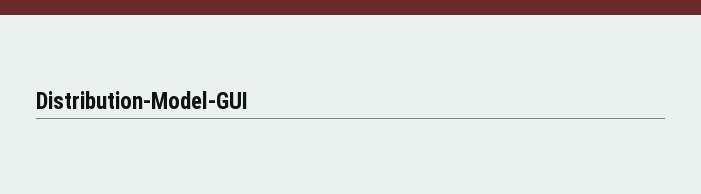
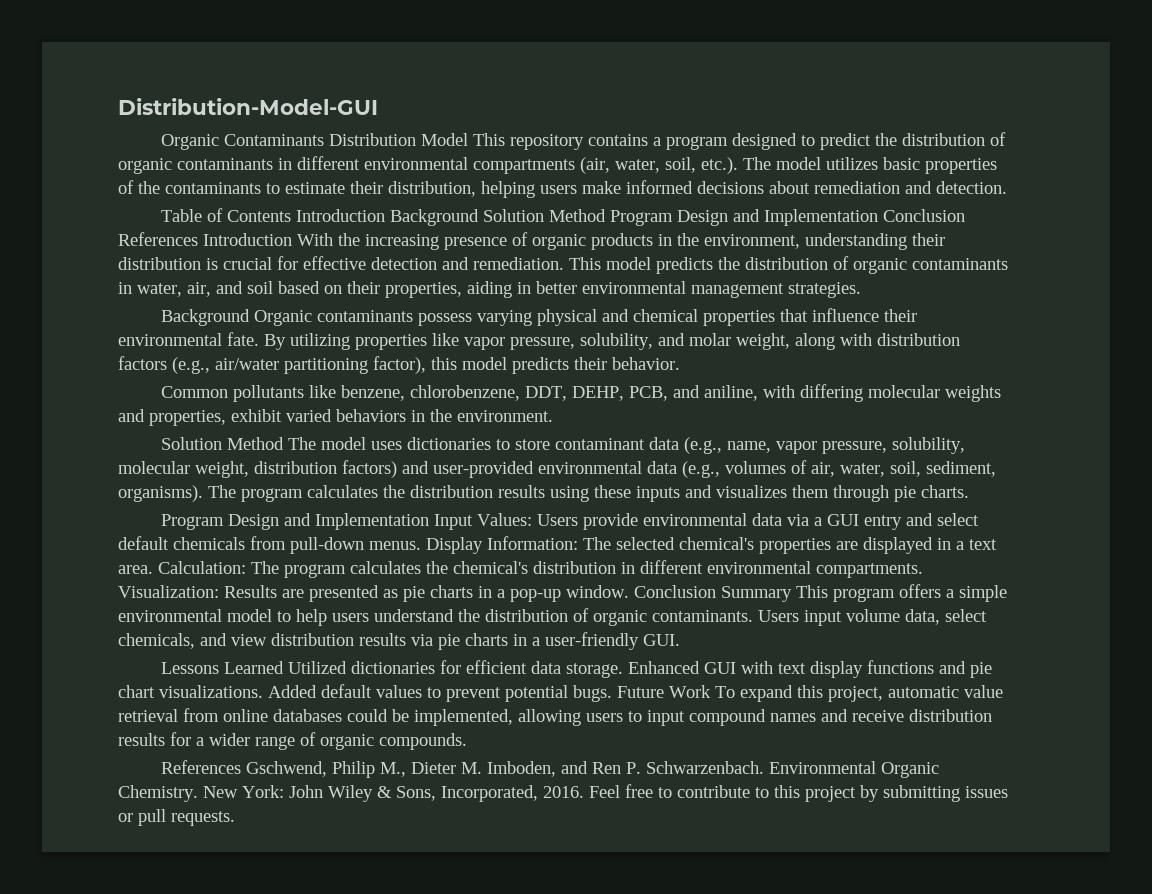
+ Organic Contaminants Distribution Model This repository contains a program designed to predict the distribution of organic contaminants in different environmental compartments (air, water, soil, etc.). The model utilizes basic properties of the contaminants to estimate their distribution, helping users make informed decisions about remediation and detection.
+ Table of Contents Introduction Background Solution Method Program Design and Implementation Conclusion References Introduction With the increasing presence of organic products in the environment, understanding their distribution is crucial for effective detection and remediation. This model predicts the distribution of organic contaminants in water, air, and soil based on their properties, aiding in better environmental management strategies.
+ Background Organic contaminants possess varying physical and chemical properties that influence their environmental fate. By utilizing properties like vapor pressure, solubility, and molar weight, along with distribution factors (e.g., air/water partitioning factor), this model predicts their behavior.
+ Common pollutants like benzene, chlorobenzene, DDT, DEHP, PCB, and aniline, with differing molecular weights and properties, exhibit varied behaviors in the environment.
+ Solution Method The model uses dictionaries to store contaminant data (e.g., name, vapor pressure, solubility, molecular weight, distribution factors) and user-provided environmental data (e.g., volumes of air, water, soil, sediment, organisms). The program calculates the distribution results using these inputs and visualizes them through pie charts.
+ Program Design and Implementation Input Values: Users provide environmental data via a GUI entry and select default chemicals from pull-down menus. Display Information: The selected chemical's properties are displayed in a text area. Calculation: The program calculates the chemical's distribution in different environmental compartments. Visualization: Results are presented as pie charts in a pop-up window. Conclusion Summary This program offers a simple environmental model to help users understand the distribution of organic contaminants. Users input volume data, select chemicals, and view distribution results via pie charts in a user-friendly GUI.
+ Lessons Learned Utilized dictionaries for efficient data storage. Enhanced GUI with text display functions and pie chart visualizations. Added default values to prevent potential bugs. Future Work To expand this project, automatic value retrieval from online databases could be implemented, allowing users to input compound names and receive distribution results for a wider range of organic compounds.
+ References Gschwend, Philip M., Dieter M. Imboden, and Ren P. Schwarzenbach. Environmental Organic Chemistry. New York: John Wiley & Sons, Incorporated, 2016. Feel free to contribute to this project by submitting issues or pull requests.

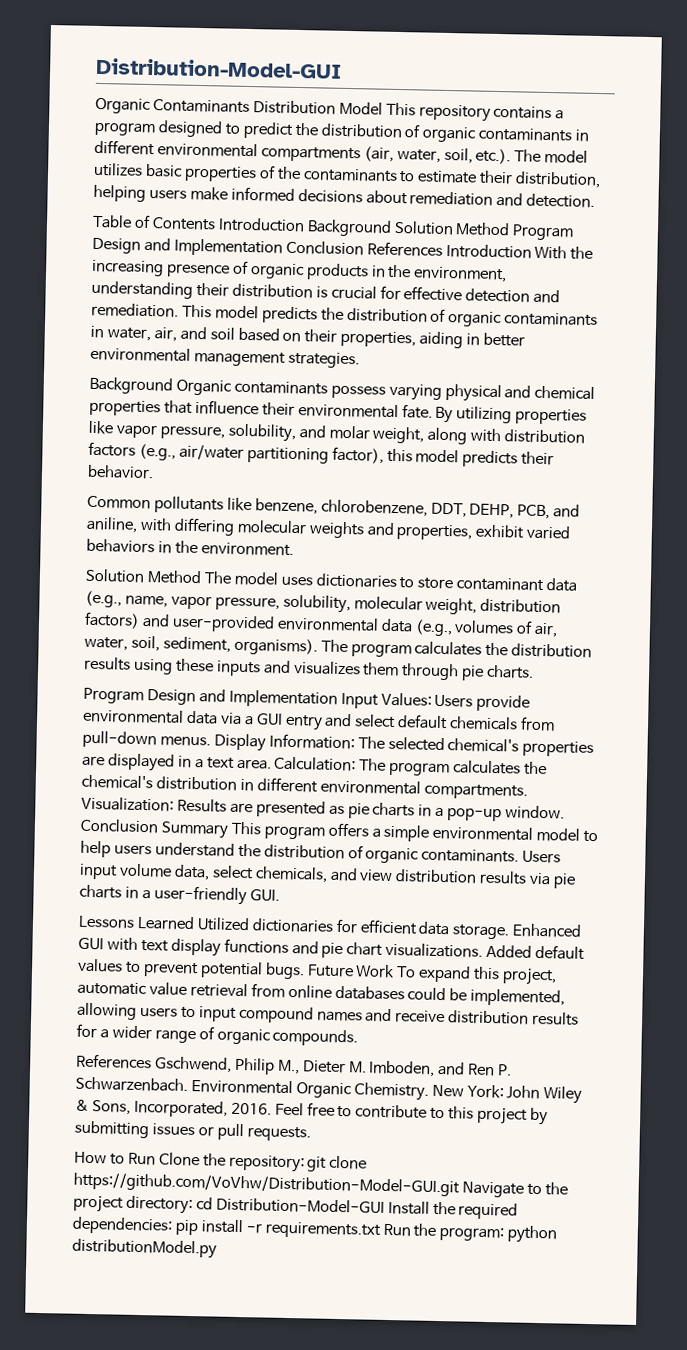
+ How to Run Clone the repository: git clone https://github.com/VoVhw/Distribution-Model-GUI.git Navigate to the project directory: cd Distribution-Model-GUI Install the required dependencies: pip install -r requirements.txt Run the program: python distributionModel.py

